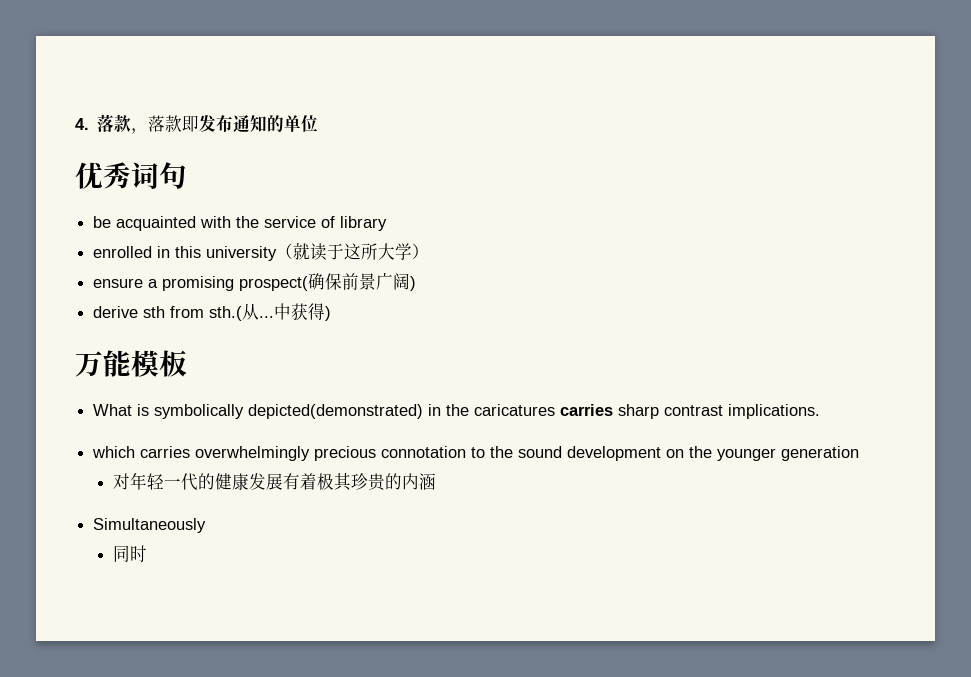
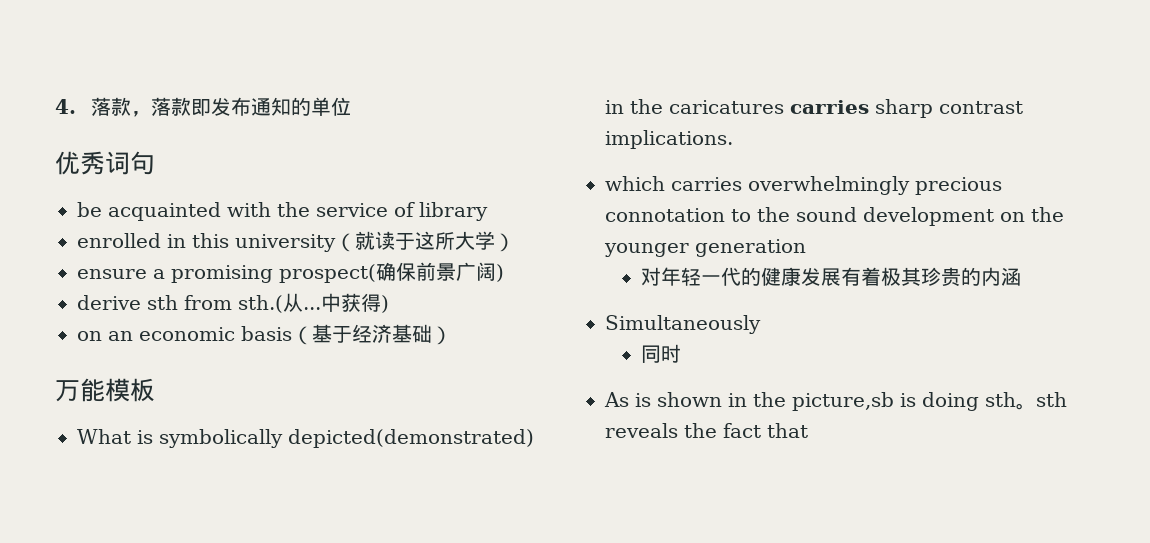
+ on an economic basis（基于经济基础）
+ As is shown in the picture,sb is doing sth。sth reveals the fact that

